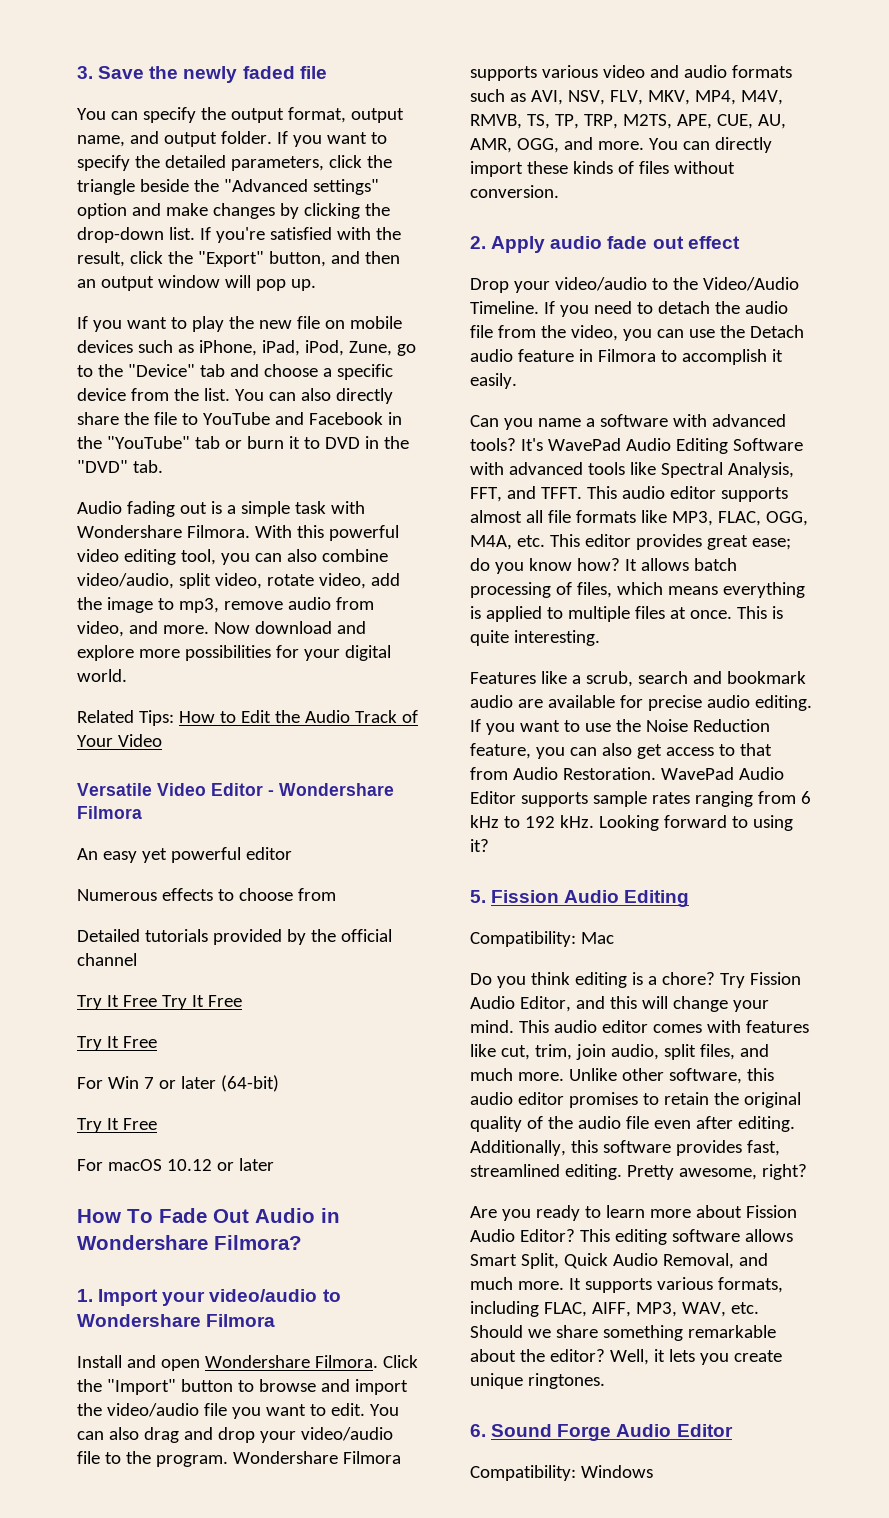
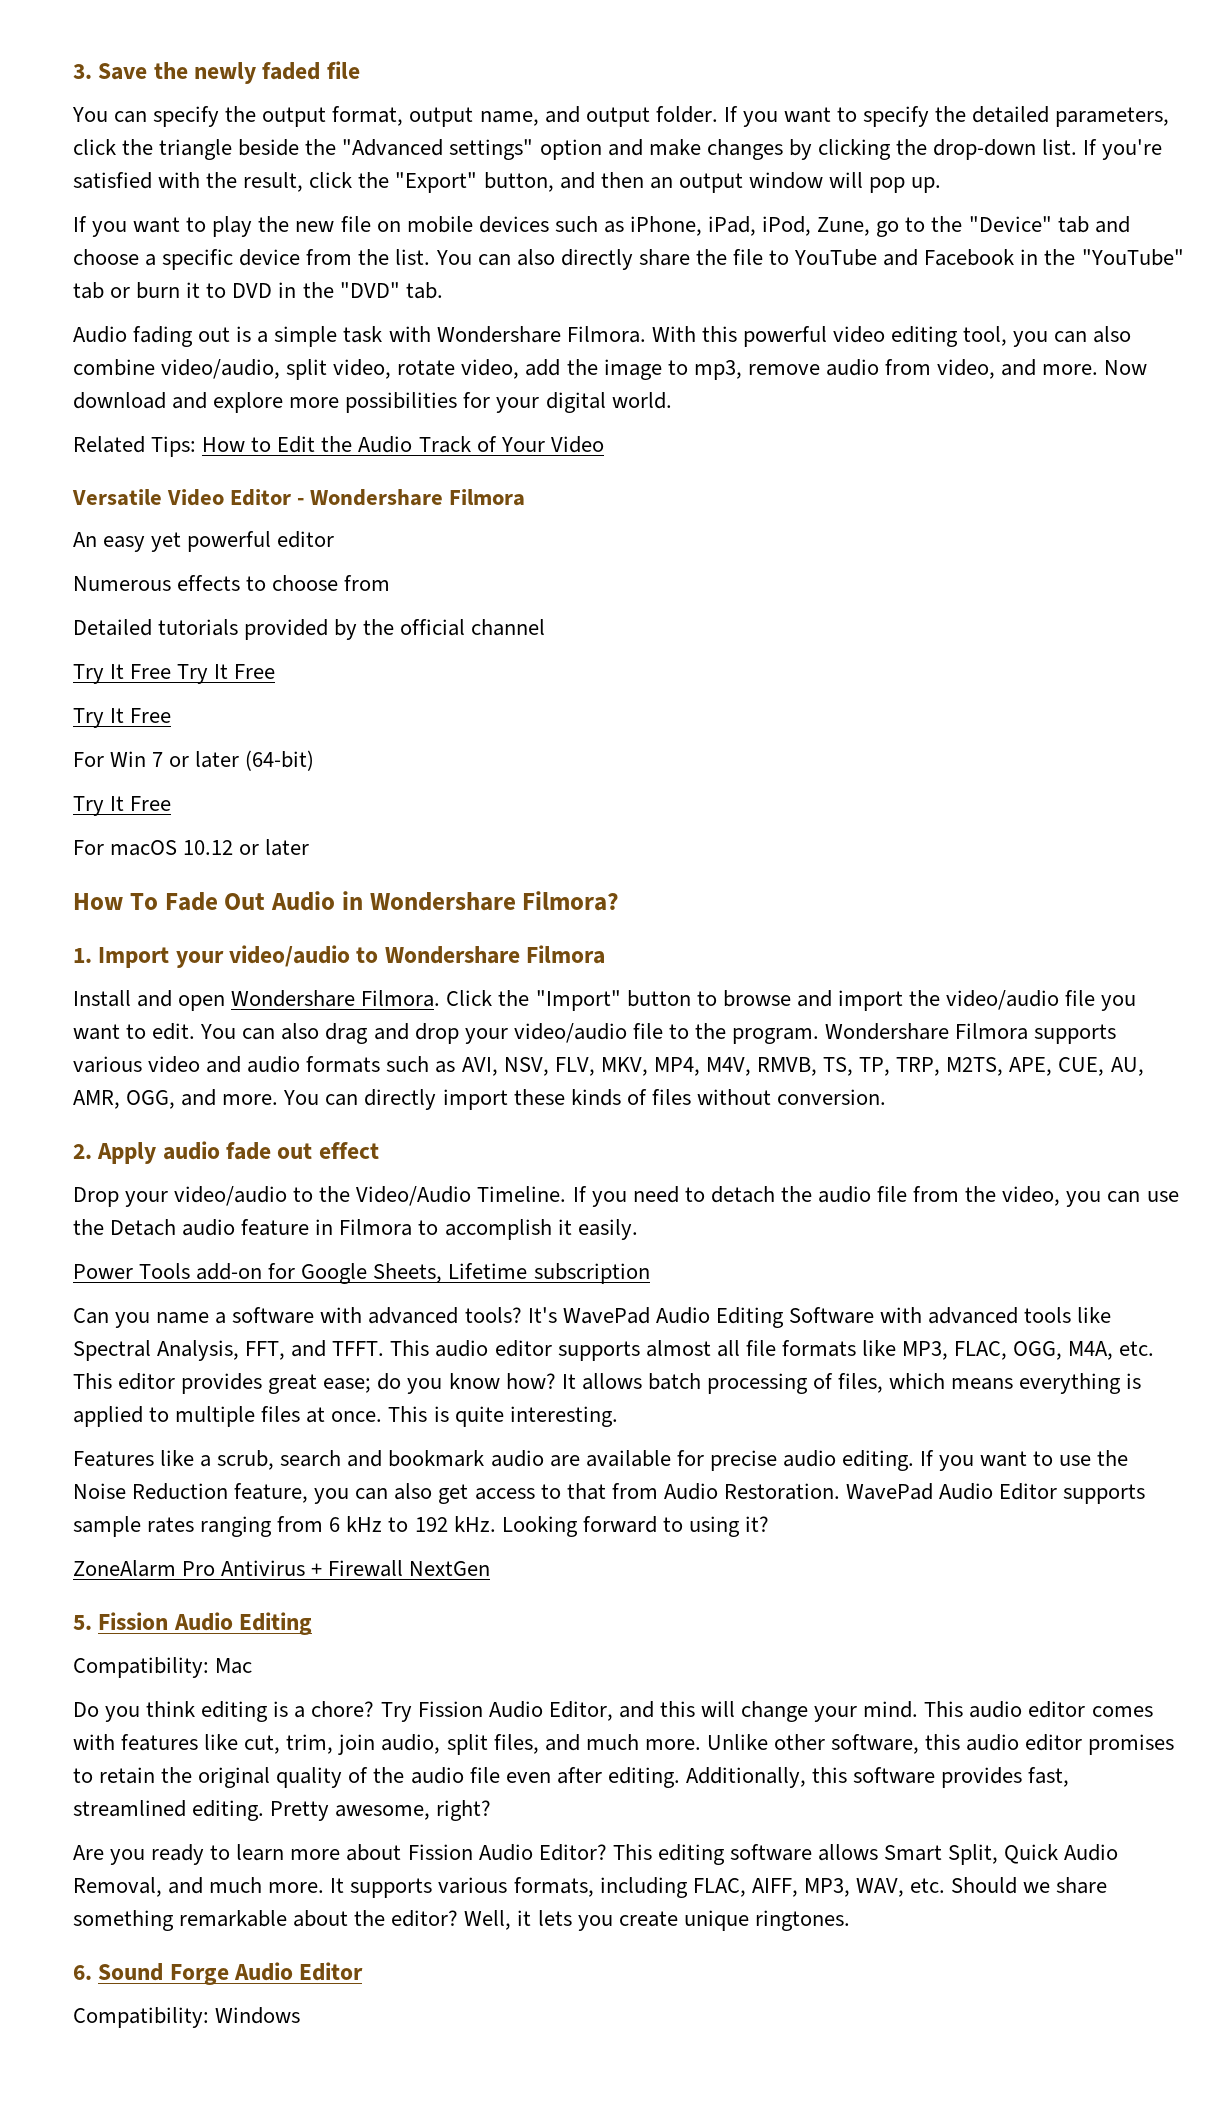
+ Power Tools add-on for Google Sheets, Lifetime subscription
+ ZoneAlarm Pro Antivirus + Firewall NextGen

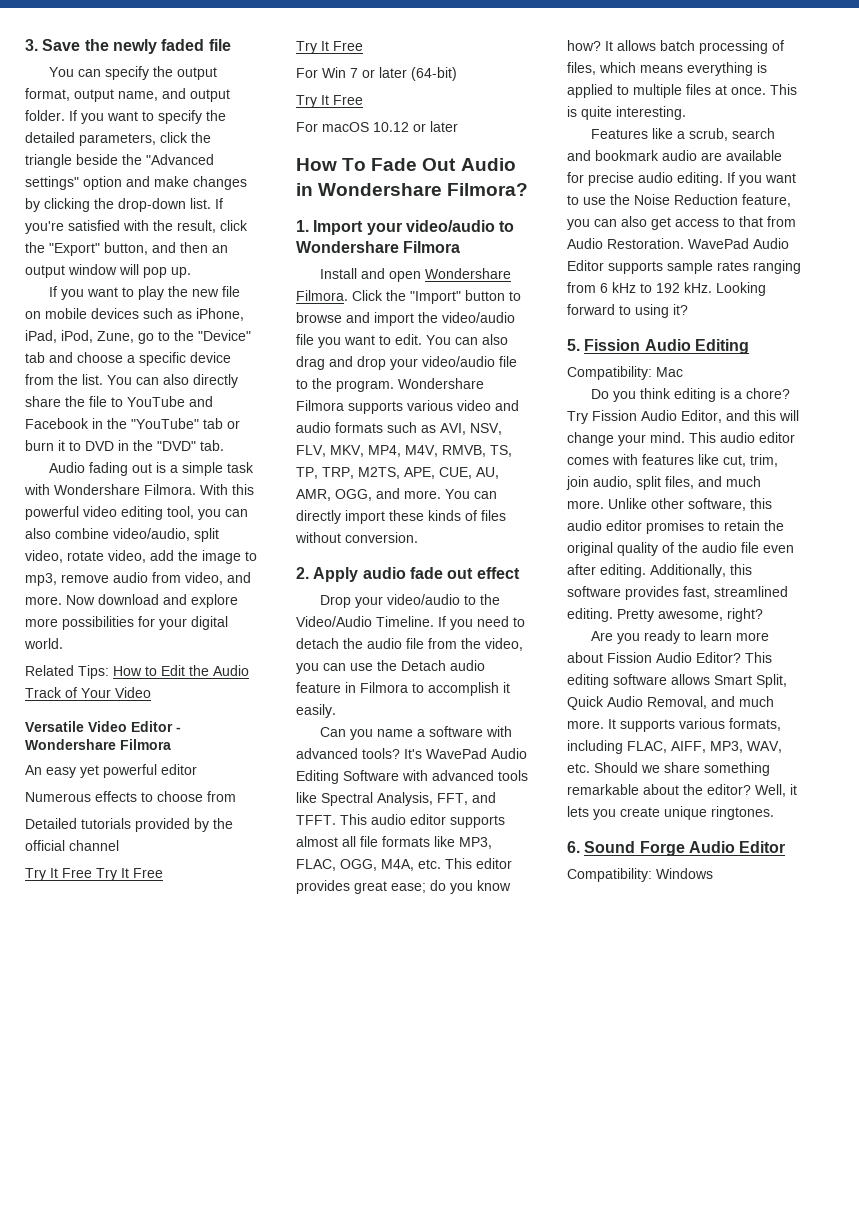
- Power Tools add-on for Google Sheets, Lifetime subscription
- ZoneAlarm Pro Antivirus + Firewall NextGen

